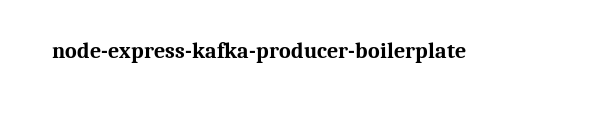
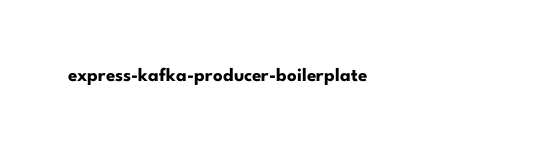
- node-express-kafka-producer-boilerplate
+ express-kafka-producer-boilerplate

